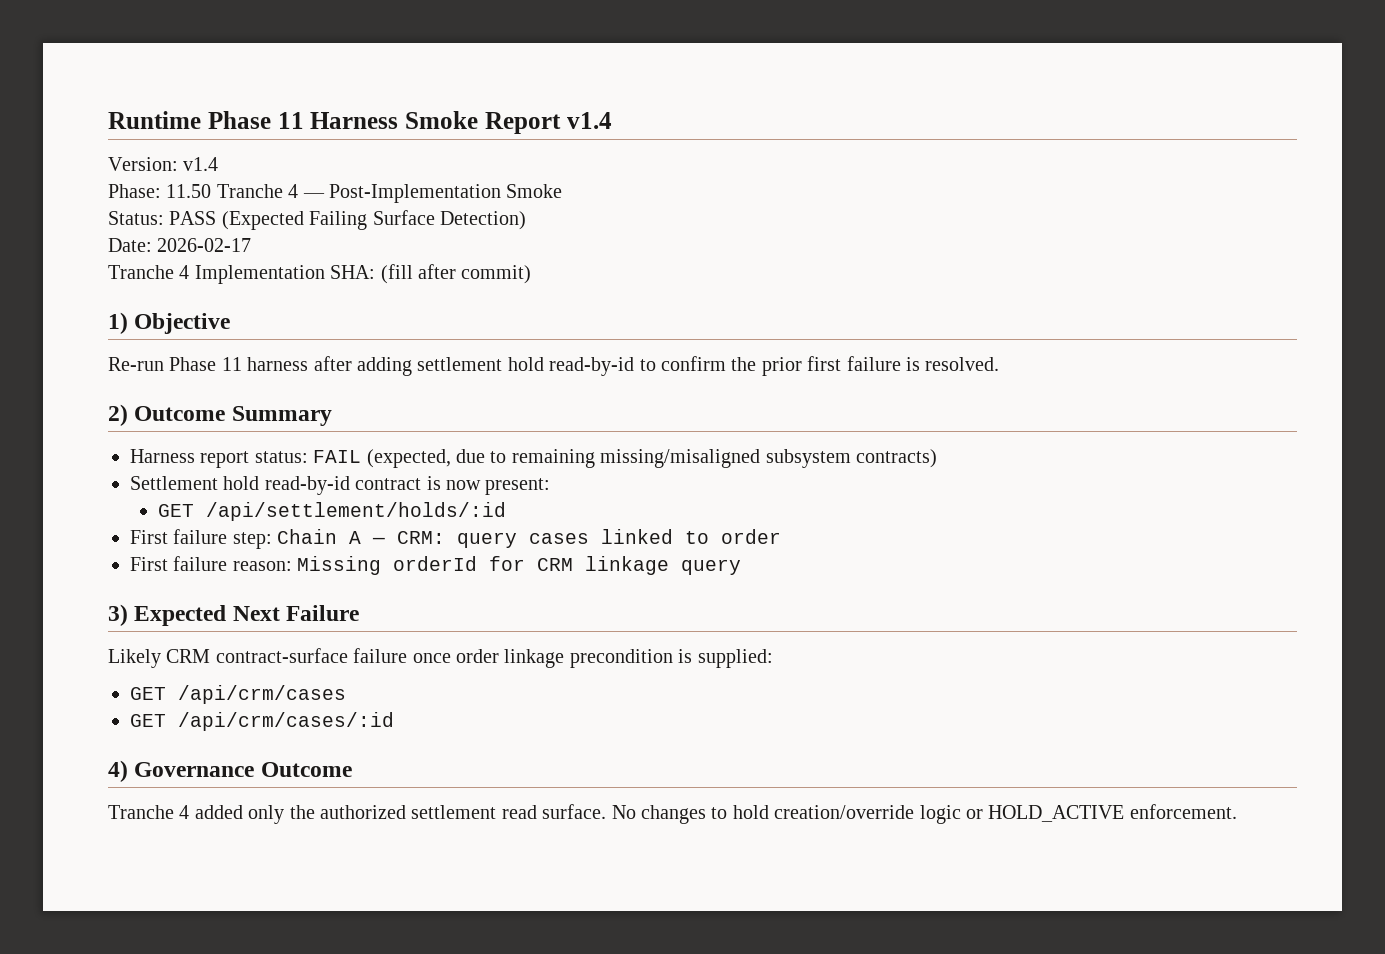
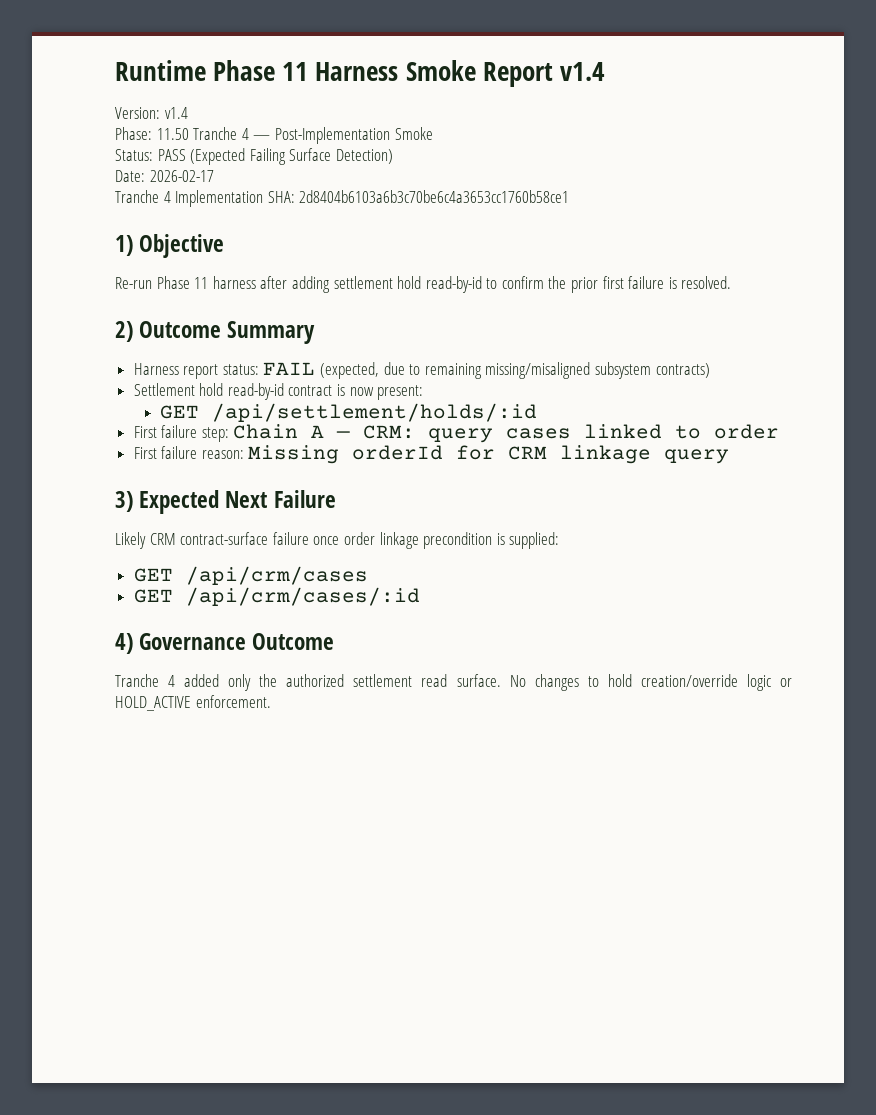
- Tranche 4 Implementation SHA: (fill after commit)
+ Tranche 4 Implementation SHA: 2d8404b6103a6b3c70be6c4a3653cc1760b58ce1

